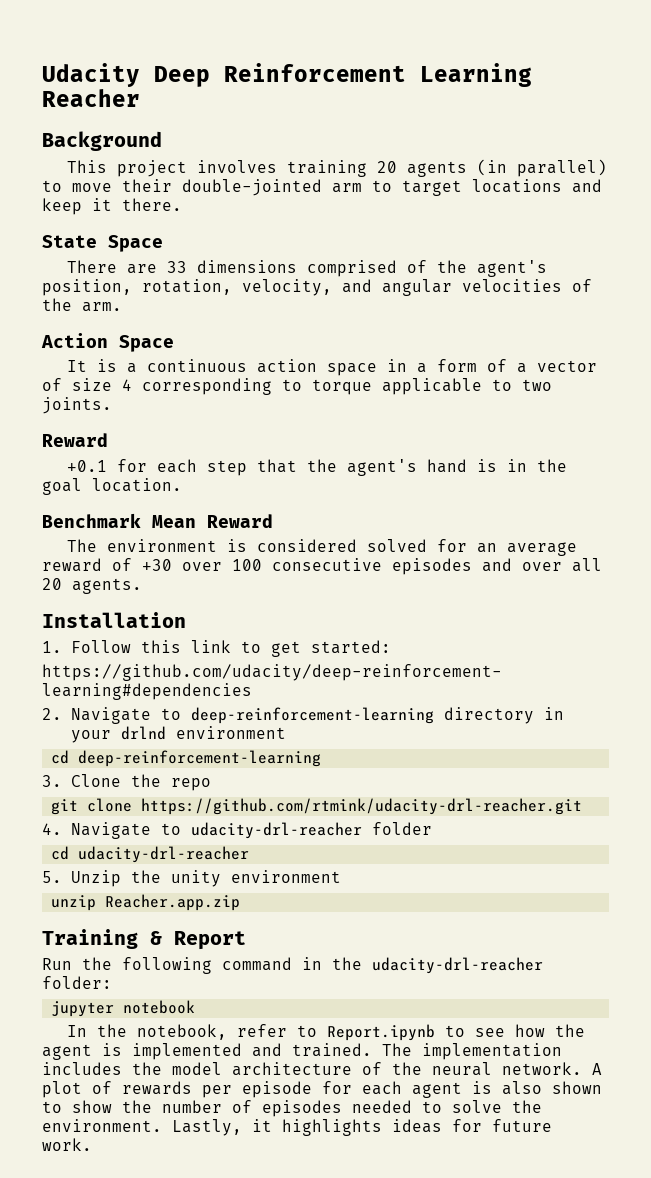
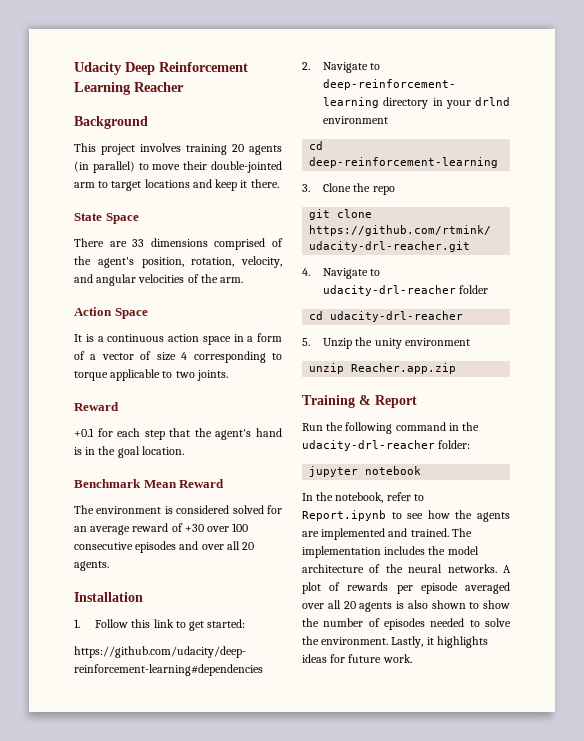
- In the notebook, refer to Report.ipynb to see how the agent is implemented and trained.
+ In the notebook, refer to Report.ipynb to see how the agents are implemented and trained.
- The implementation includes the model architecture of the neural network.
+ The implementation includes the model architecture of the neural networks.
- A plot of rewards per episode for each agent is also shown to show the number of episodes needed to solve the environment.
+ A plot of rewards per episode averaged over all 20 agents is also shown to show the number of episodes needed to solve the environment.

